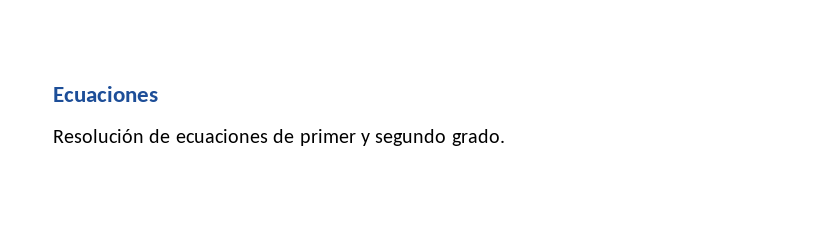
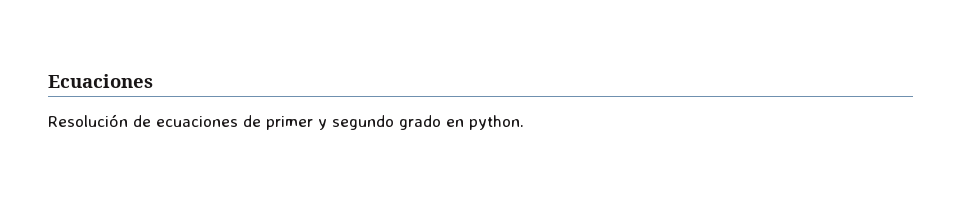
- Resolución de ecuaciones de primer y segundo grado.
+ Resolución de ecuaciones de primer y segundo grado en python.

